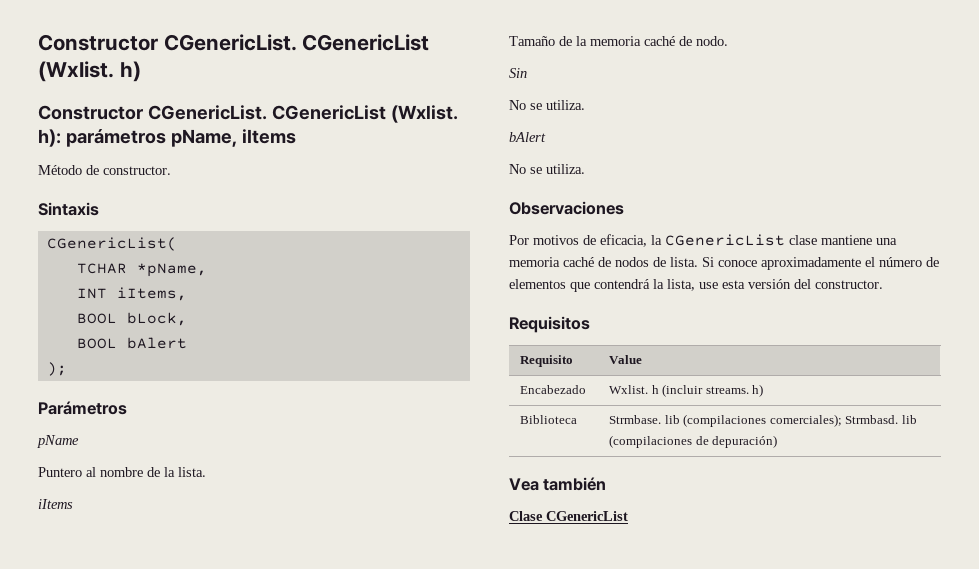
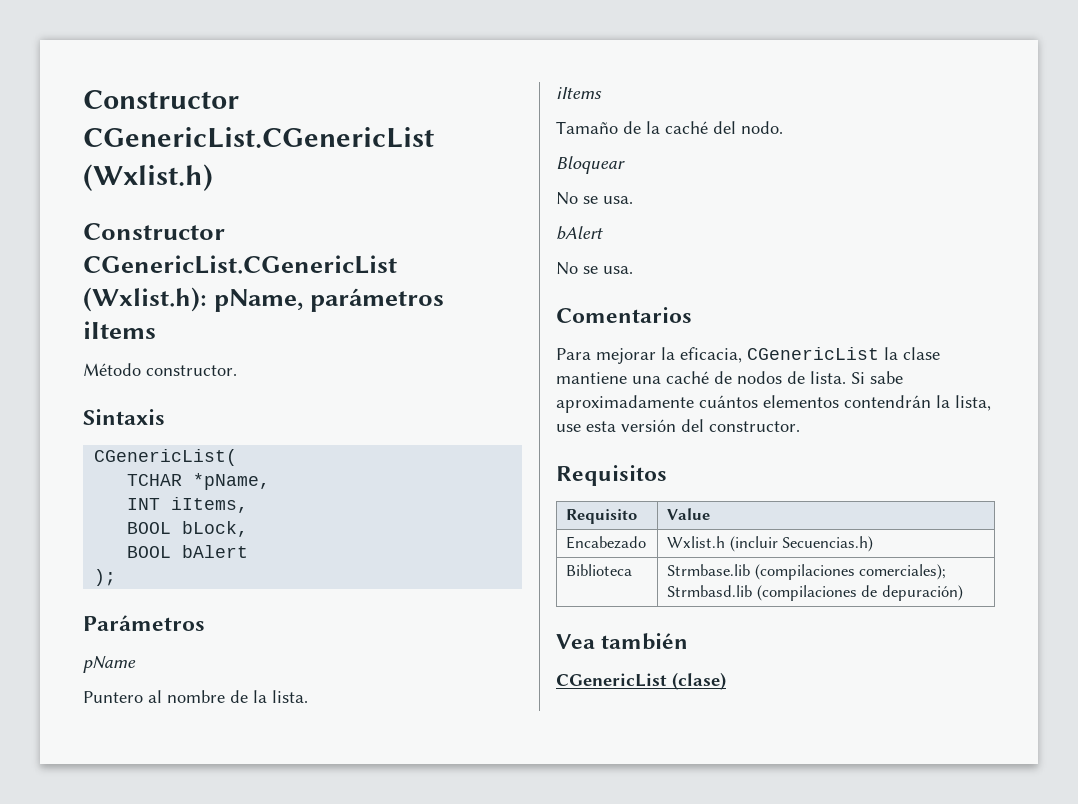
- Constructor CGenericList. CGenericList (Wxlist. h)
- Constructor CGenericList. CGenericList (Wxlist. h): parámetros pName, iItems
+ Constructor CGenericList.CGenericList (Wxlist.h)
+ Constructor CGenericList.CGenericList (Wxlist.h): pName, parámetros iItems
- Método de constructor.
+ Método constructor.
- Tamaño de la memoria caché de nodo.
+ Tamaño de la caché del nodo.
- Sin
- No se utiliza.
+ Bloquear
+ No se usa.
  bAlert
- No se utiliza.
- Observaciones
- Por motivos de eficacia, la CGenericList clase mantiene una memoria caché de nodos de lista.
+ No se usa.
+ Comentarios
+ Para mejorar la eficacia, CGenericList la clase mantiene una caché de nodos de lista.
- Si conoce aproximadamente el número de elementos que contendrá la lista, use esta versión del constructor.
+ Si sabe aproximadamente cuántos elementos contendrán la lista, use esta versión del constructor.
- Encabezado | Wxlist. h (incluir streams. h)
- Biblioteca | Strmbase. lib (compilaciones comerciales); Strmbasd. lib (compilaciones de depuración)
+ Encabezado | Wxlist.h (incluir Secuencias.h)
+ Biblioteca | Strmbase.lib (compilaciones comerciales); Strmbasd.lib (compilaciones de depuración)
- Clase CGenericList
+ CGenericList (clase)

